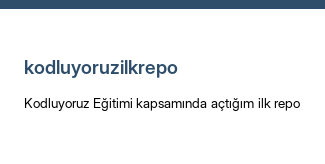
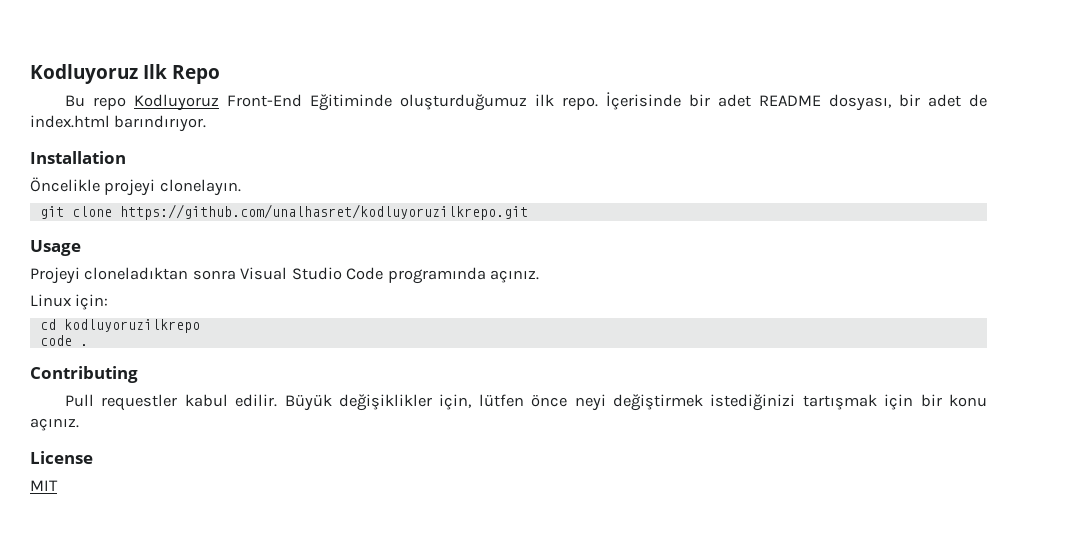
- kodluyoruzilkrepo
- Kodluyoruz Eğitimi kapsamında açtığım ilk repo
+ Kodluyoruz Ilk Repo
+ Bu repo Kodluyoruz Front-End Eğitiminde oluşturduğumuz ilk repo. İçerisinde bir adet README dosyası, bir adet de index.html barındırıyor.
+ Installation
+ Öncelikle projeyi clonelayın.
+ git clone https://github.com/unalhasret/kodluyoruzilkrepo.git
+ Usage
+ Projeyi cloneladıktan sonra Visual Studio Code programında açınız.
+ Linux için:
+ cd kodluyoruzilkrepo
+ code .
+ Contributing
+ Pull requestler kabul edilir. Büyük değişiklikler için, lütfen önce neyi değiştirmek istediğinizi tartışmak için bir konu açınız.
+ License
+ MIT

